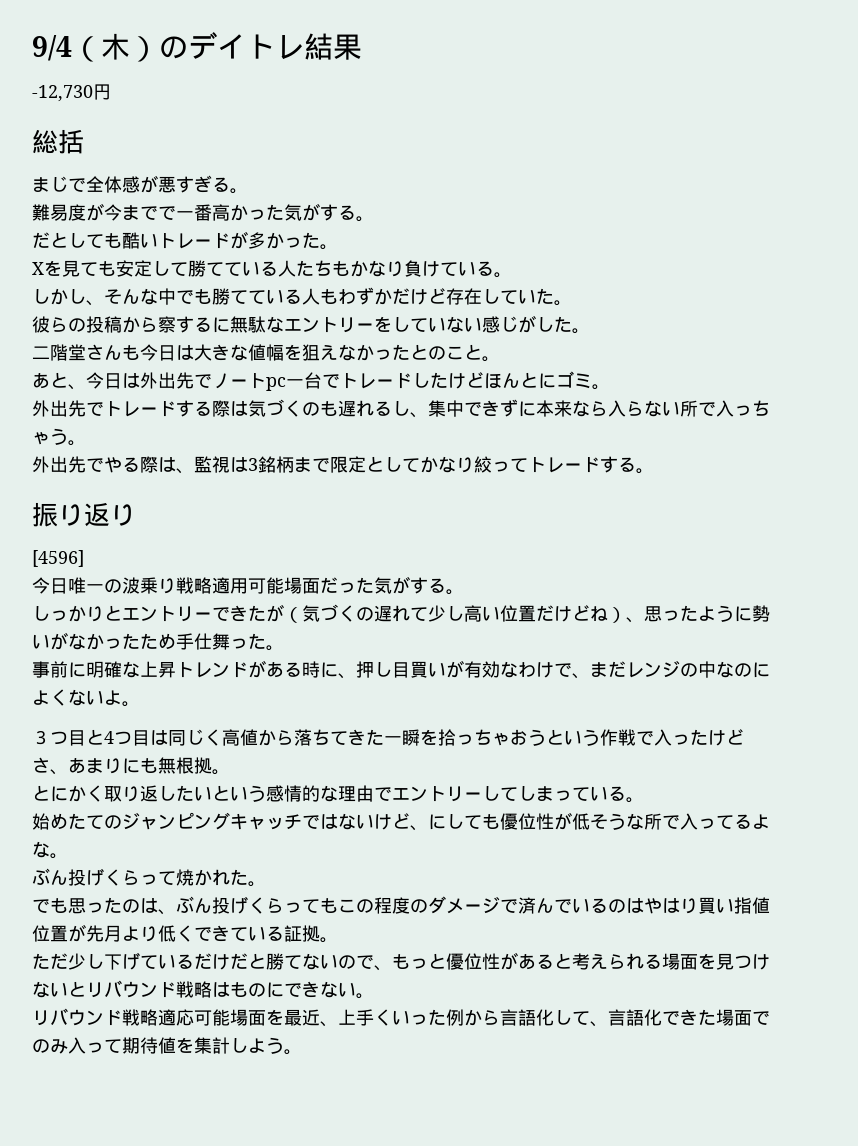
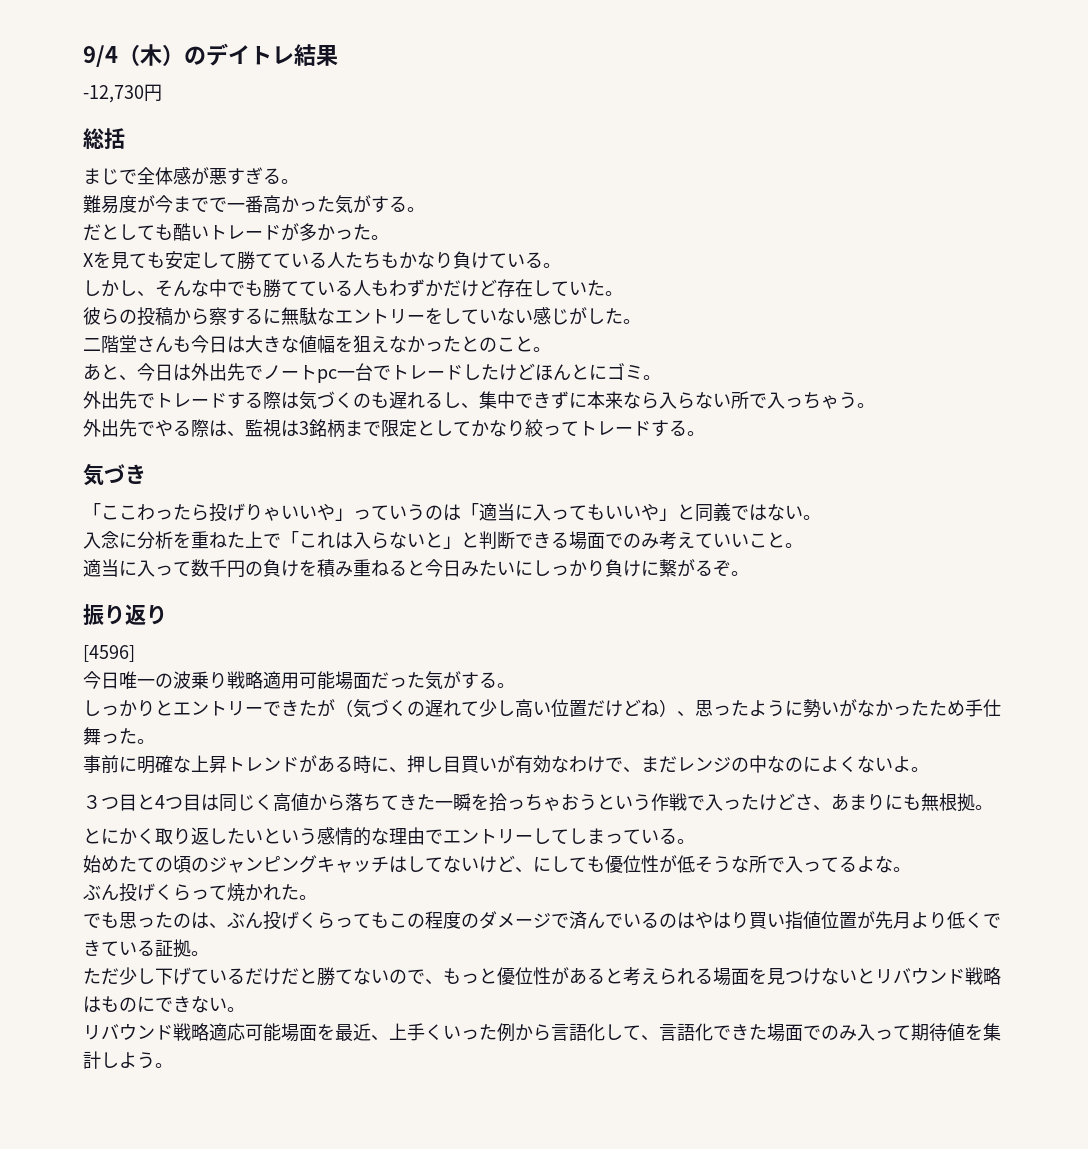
+ 気づき
+ 「ここわったら投げりゃいいや」っていうのは「適当に入ってもいいや」と同義ではない。
+ 入念に分析を重ねた上で「これは入らないと」と判断できる場面でのみ考えていいこと。
+ 適当に入って数千円の負けを積み重ねると今日みたいにしっかり負けに繋がるぞ。
- 始めたてのジャンピングキャッチではないけど、にしても優位性が低そうな所で入ってるよな。
+ 始めたての頃のジャンピングキャッチはしてないけど、にしても優位性が低そうな所で入ってるよな。

